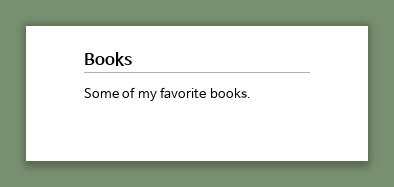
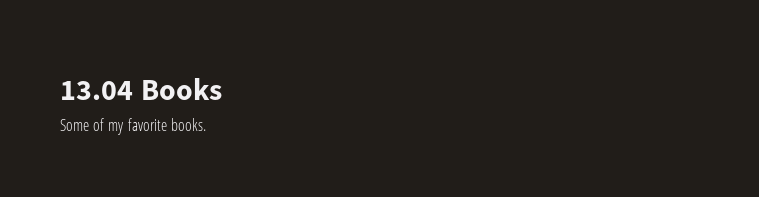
- Books
+ 13.04 Books

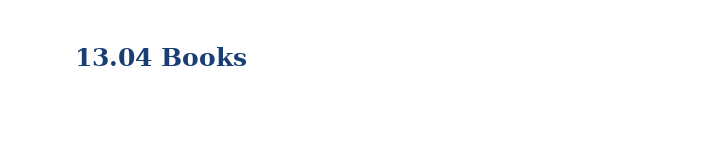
- Some of my favorite books.

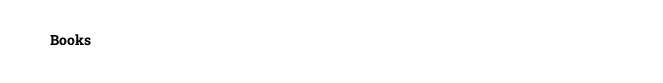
- 13.04 Books
+ Books

